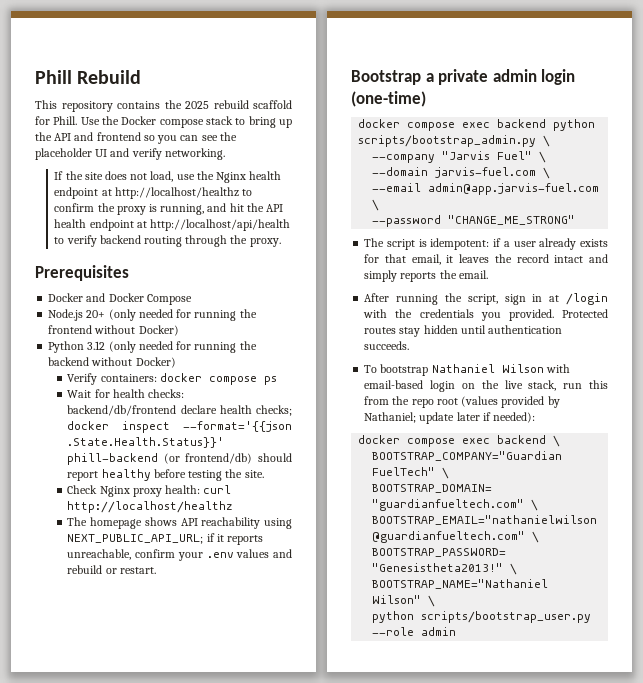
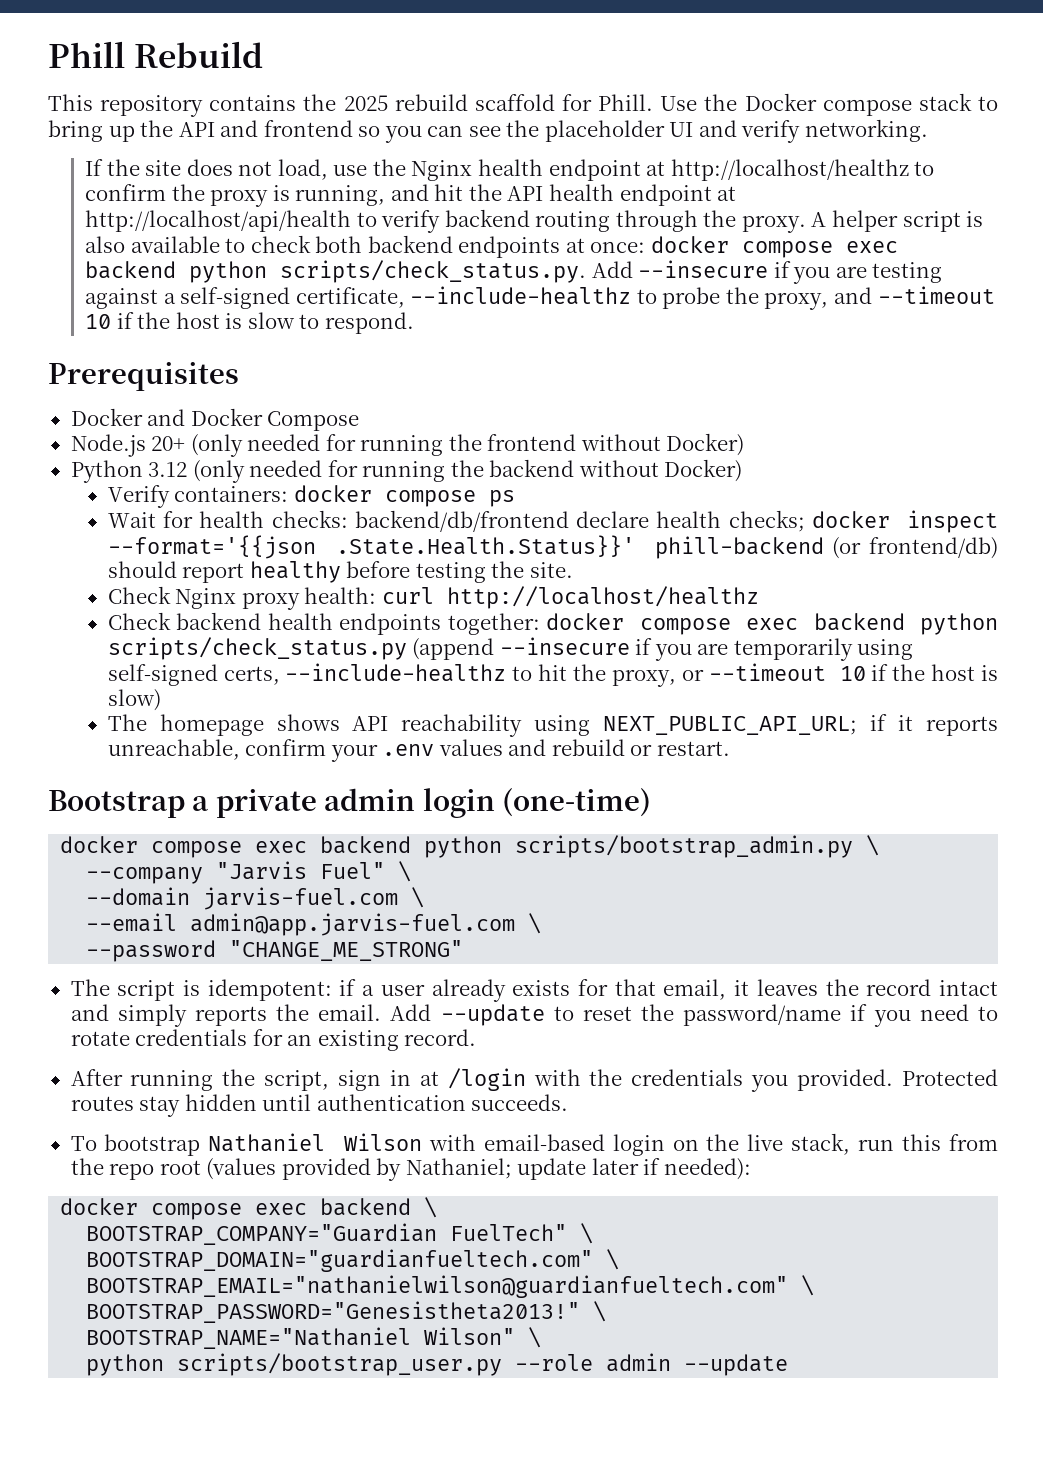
+ A helper script is also available to check both backend endpoints at once: docker compose exec backend python scripts/check_status.py. Add --insecure if you are testing against a self-signed certificate, --include-healthz to probe the proxy, and --timeout 10 if the host is slow to respond.
+ Check backend health endpoints together: docker compose exec backend python scripts/check_status.py (append --insecure if you are temporarily using self-signed certs, --include-healthz to hit the proxy, or --timeout 10 if the host is slow)
+ Add --update to reset the password/name if you need to rotate credentials for an existing record.
- python scripts/bootstrap_user.py --role admin
+ python scripts/bootstrap_user.py --role admin --update

